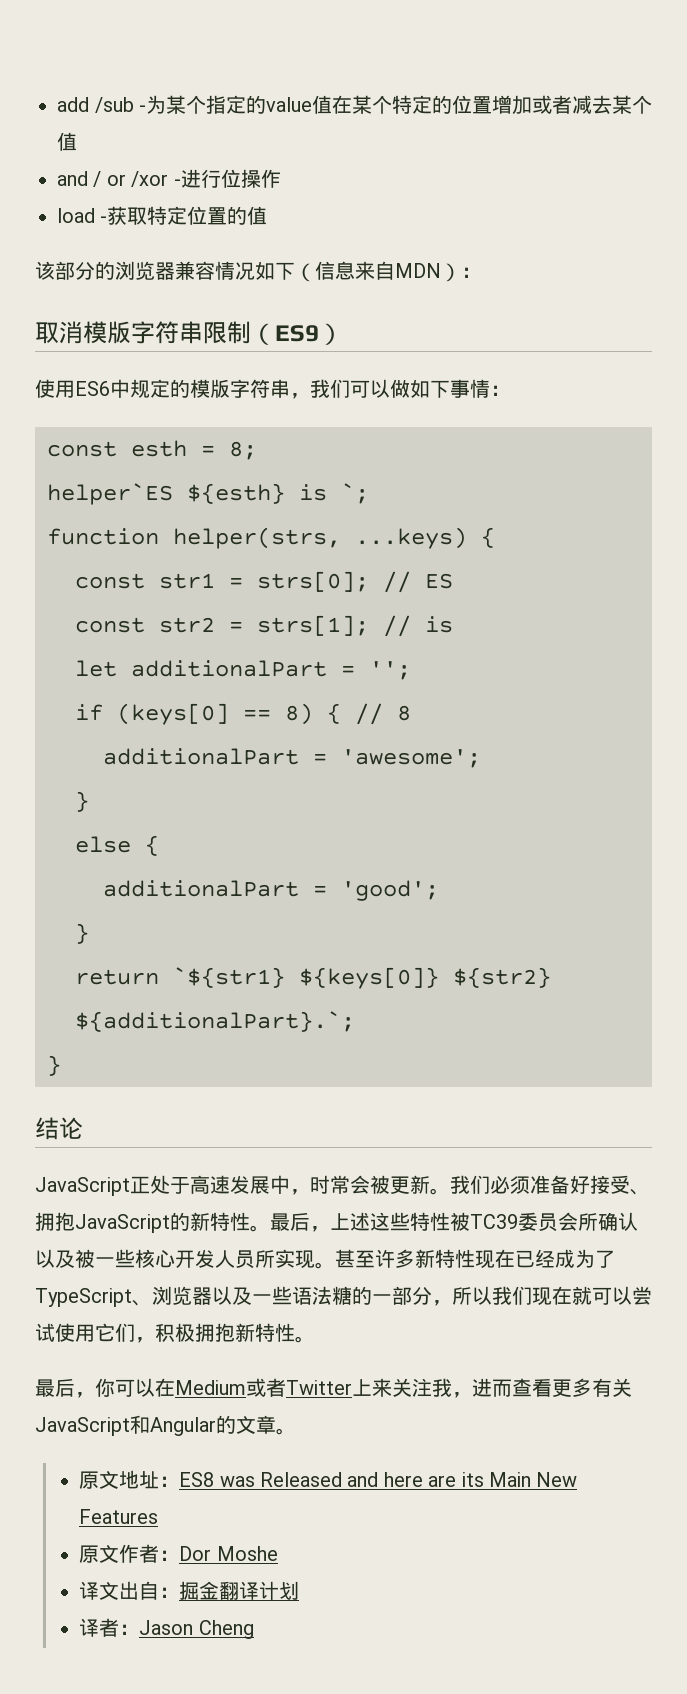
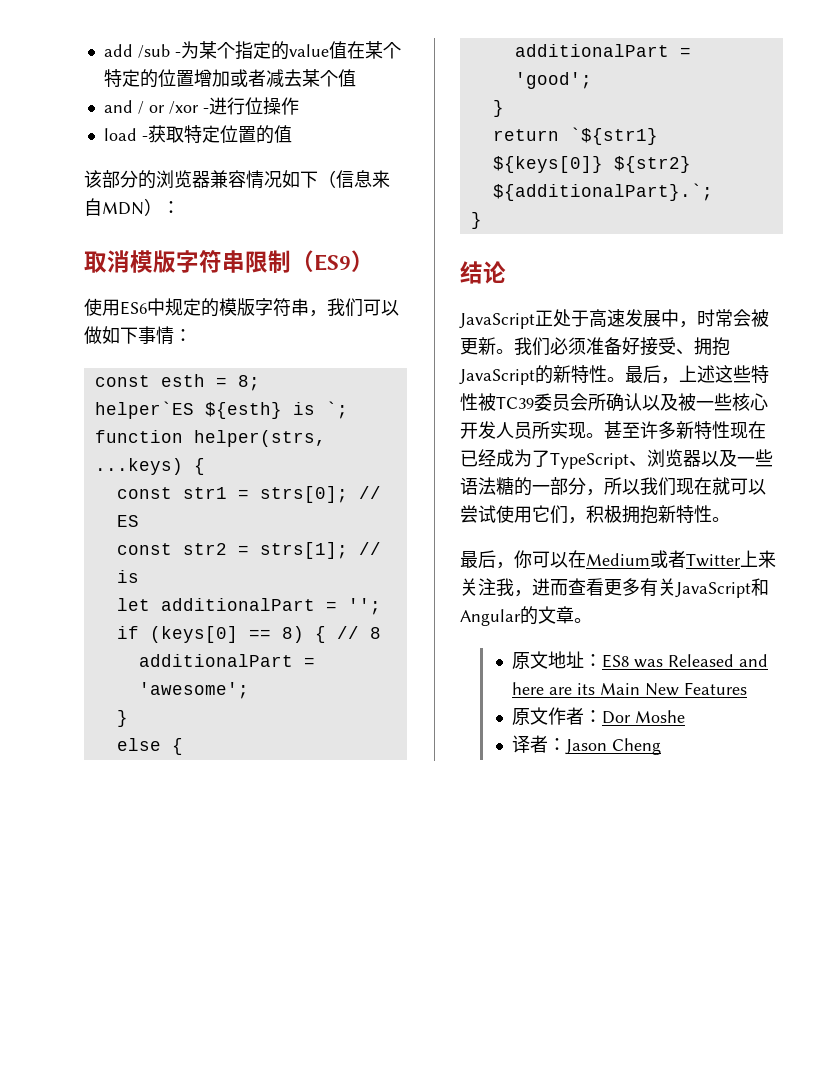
- 译文出自：掘金翻译计划

